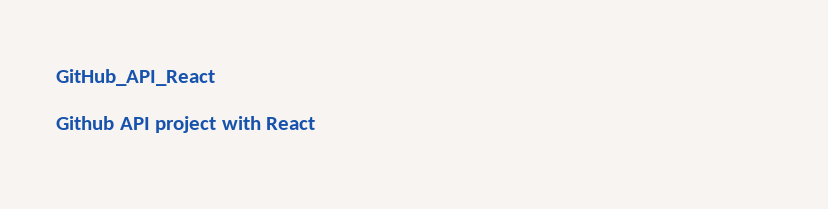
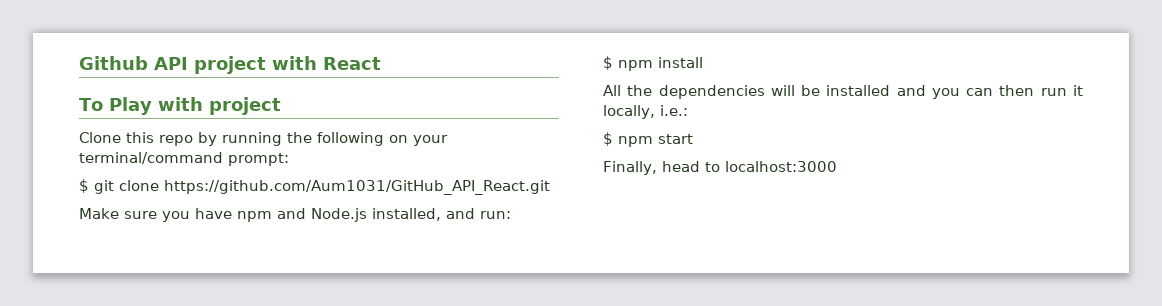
- GitHub_API_React
+ To Play with project
+ Clone this repo by running the following on your terminal/command prompt:
+ $ git clone https://github.com/Aum1031/GitHub_API_React.git
+ Make sure you have npm and Node.js installed, and run:
+ $ npm install
+ All the dependencies will be installed and you can then run it locally, i.e.:
+ $ npm start
+ Finally, head to localhost:3000

